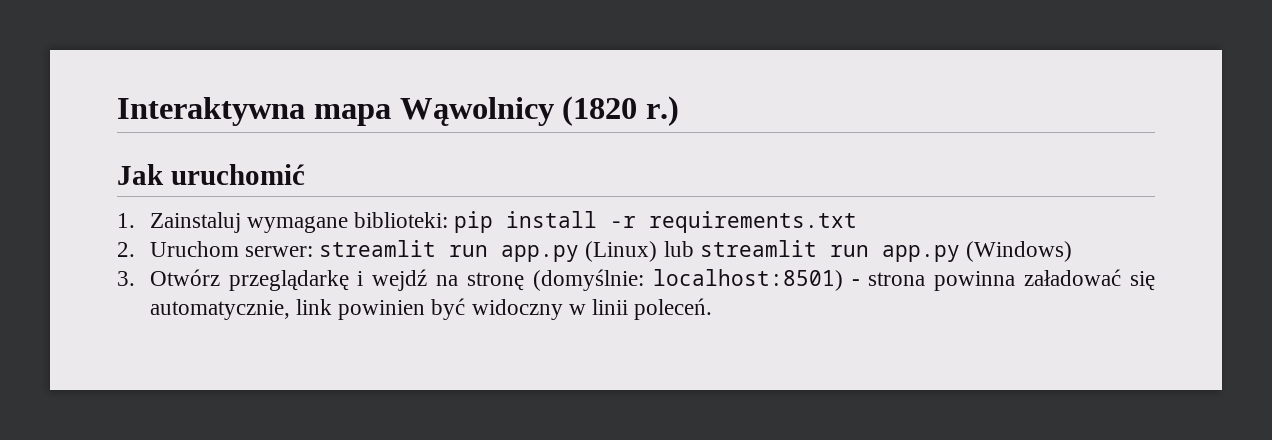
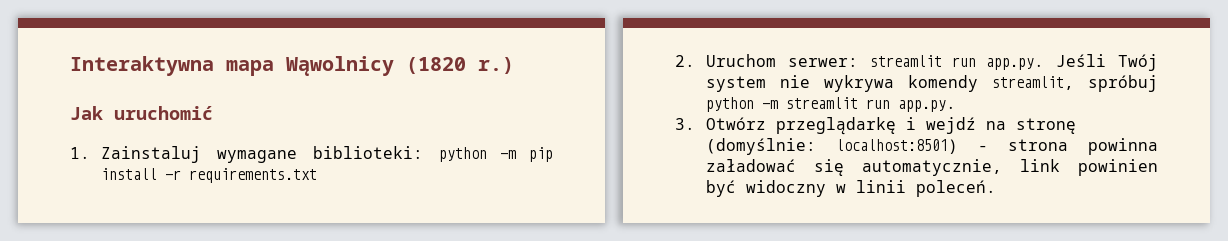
- 1. Zainstaluj wymagane biblioteki: pip install -r requirements.txt
+ 1. Zainstaluj wymagane biblioteki: python -m pip install -r requirements.txt
- 2. Uruchom serwer: streamlit run app.py (Linux) lub streamlit run app.py (Windows)
+ 2. Uruchom serwer: streamlit run app.py. Jeśli Twój system nie wykrywa komendy streamlit, spróbuj python -m streamlit run app.py.

